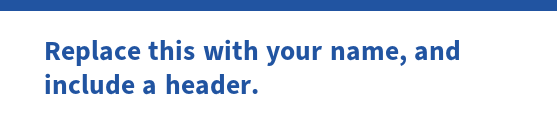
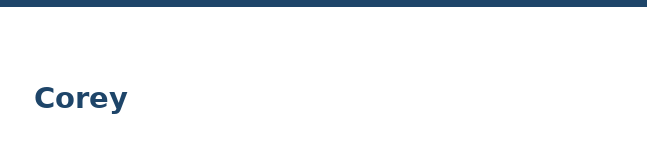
- Replace this with your name, and include a header.
+ Corey

